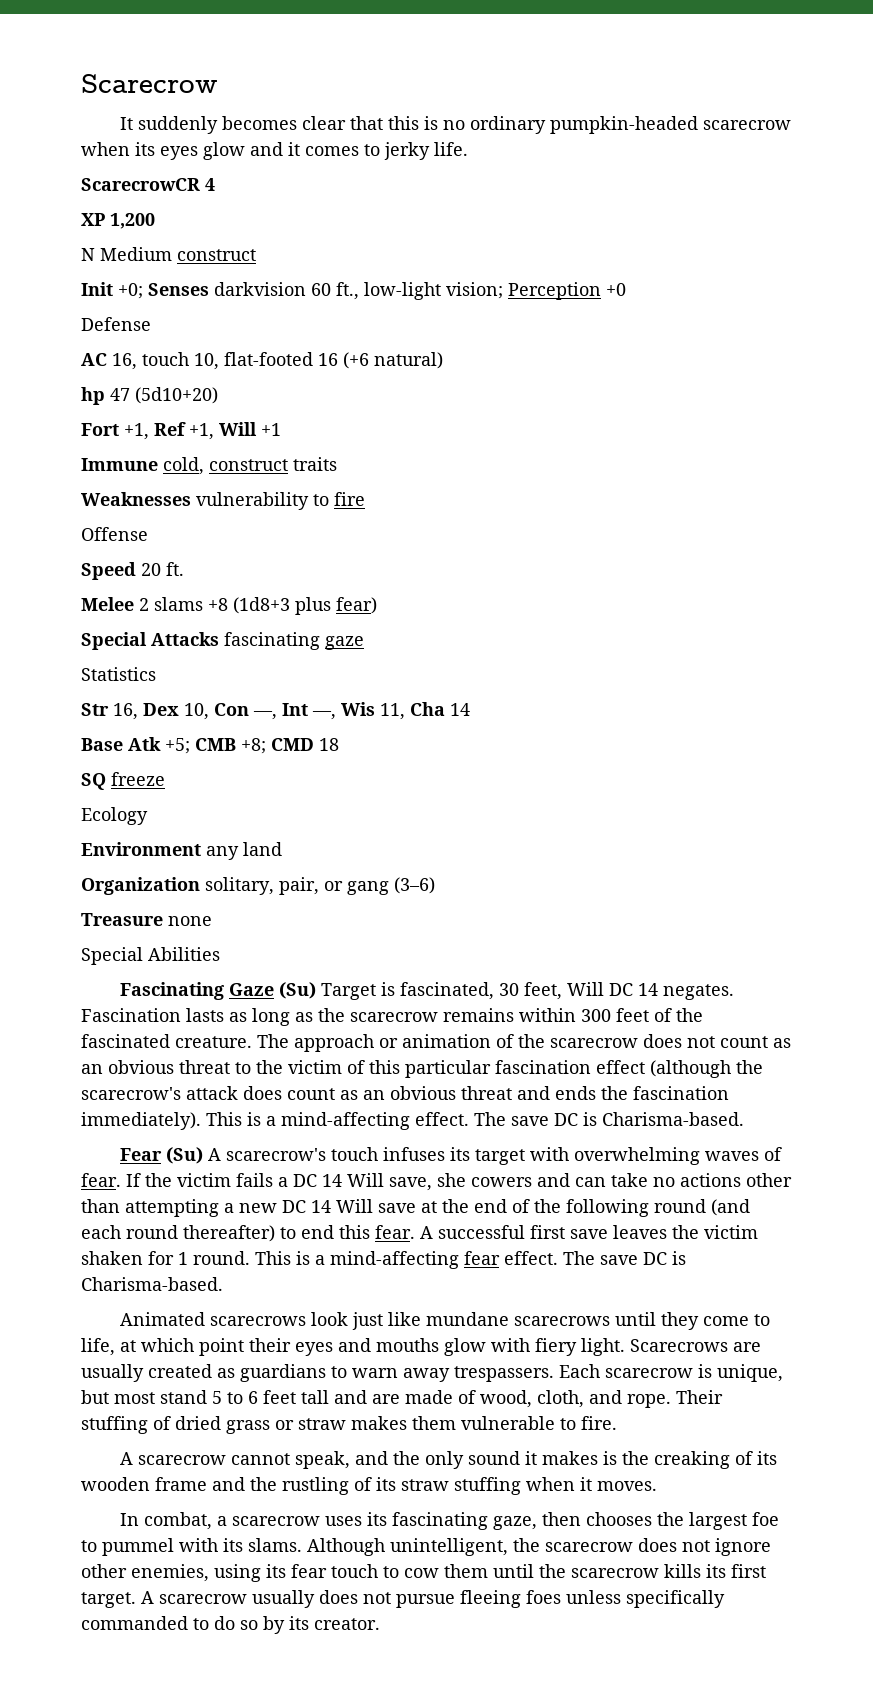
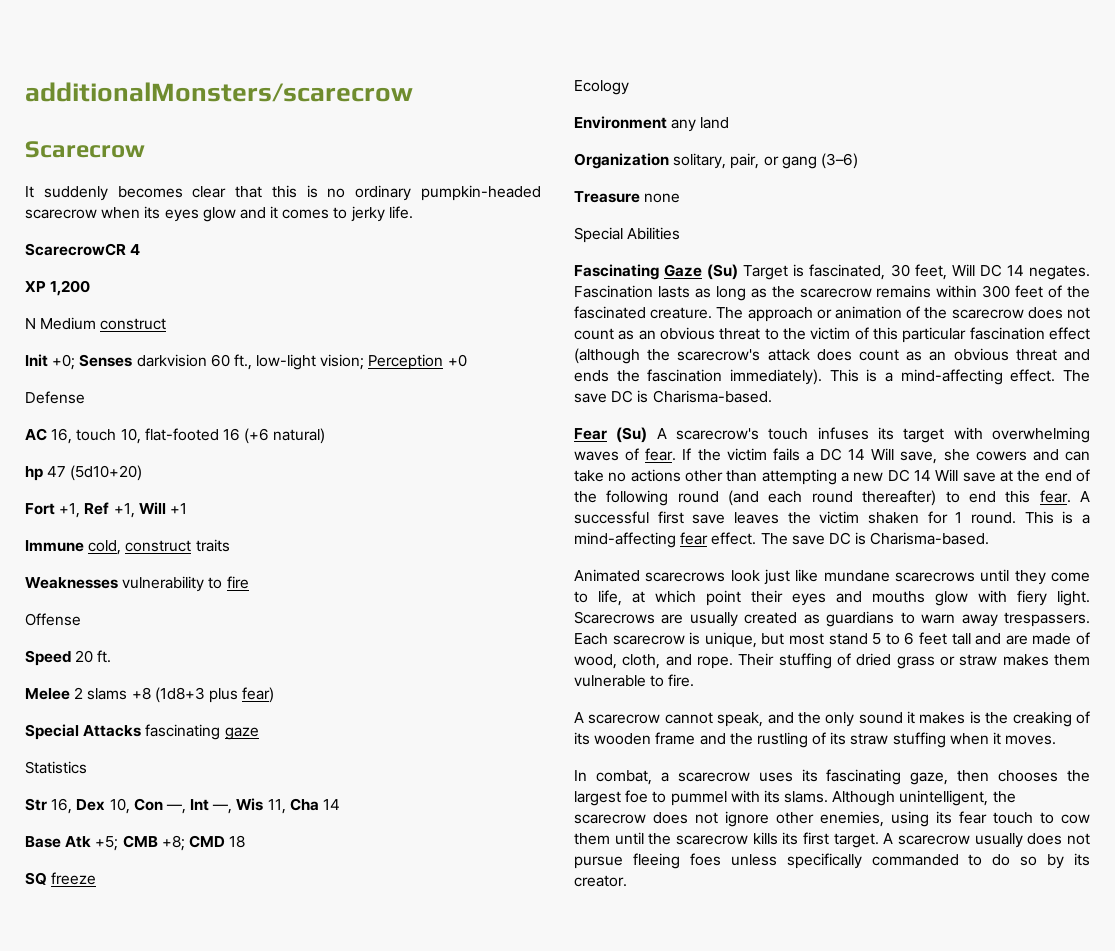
+ additionalMonsters/scarecrow

